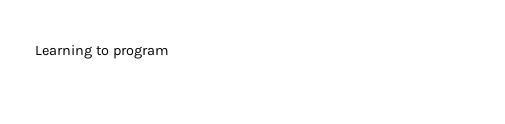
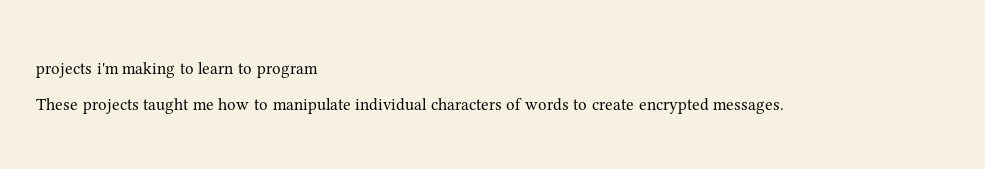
- Learning to program
+ projects i'm making to learn to program
+ These projects taught me how to manipulate individual characters of words to create encrypted messages.

